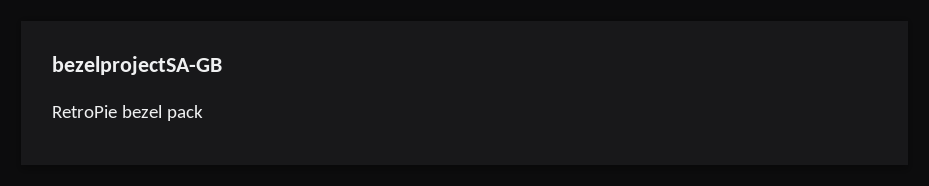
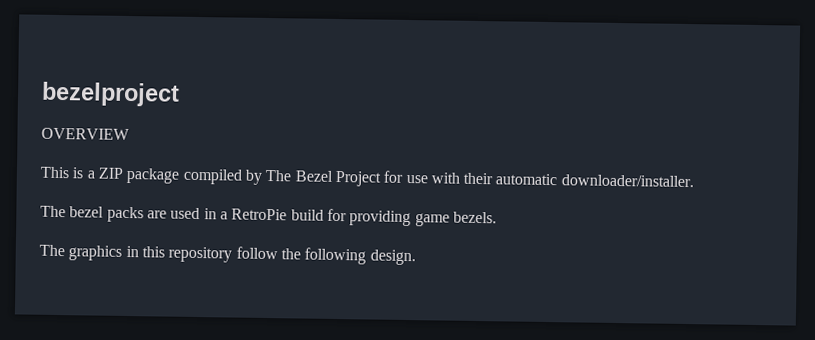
- bezelprojectSA-GB
- RetroPie bezel pack
+ bezelproject
+ OVERVIEW
+ This is a ZIP package compiled by The Bezel Project for use with their automatic downloader/installer.
+ The bezel packs are used in a RetroPie build for providing game bezels.
+ The graphics in this repository follow the following design.

